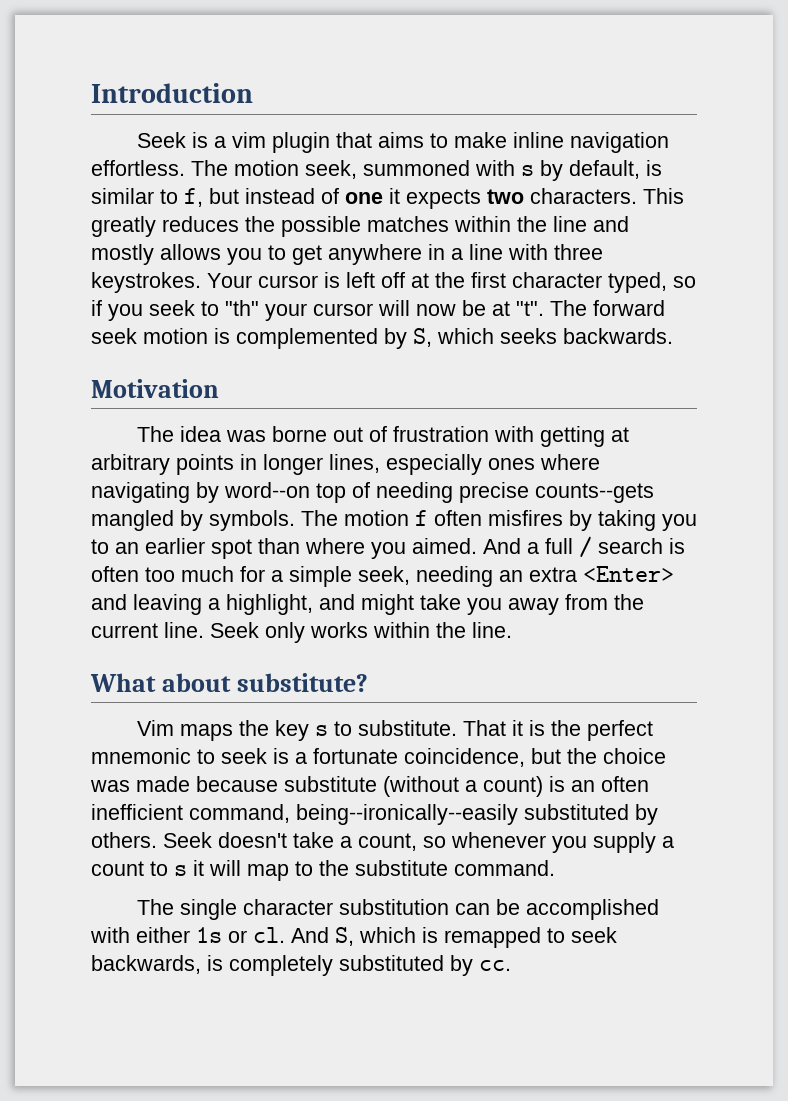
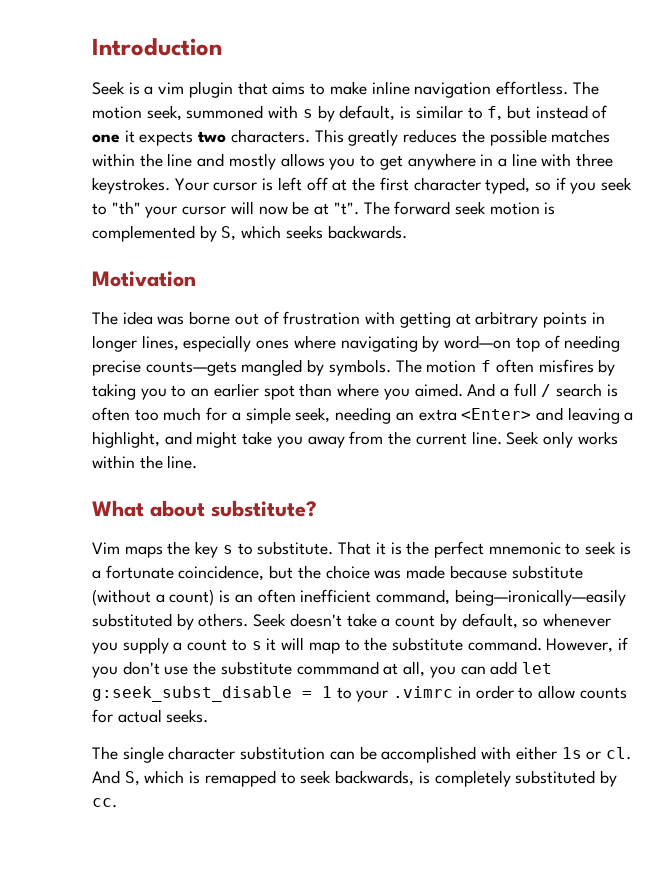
- The idea was borne out of frustration with getting at arbitrary points in longer lines, especially ones where navigating by word--on top of needing precise counts--gets mangled by symbols.
+ The idea was borne out of frustration with getting at arbitrary points in longer lines, especially ones where navigating by word—on top of needing precise counts—gets mangled by symbols.
- That it is the perfect mnemonic to seek is a fortunate coincidence, but the choice was made because substitute (without a count) is an often inefficient command, being--ironically--easily substituted by others.
+ That it is the perfect mnemonic to seek is a fortunate coincidence, but the choice was made because substitute (without a count) is an often inefficient command, being—ironically—easily substituted by others.
- Seek doesn't take a count, so whenever you supply a count to s it will map to the substitute command.
+ Seek doesn't take a count by default, so whenever you supply a count to s it will map to the substitute command. However, if you don't use the substitute commmand at all, you can add let g:seek_subst_disable = 1 to your .vimrc in order to allow counts for actual seeks.

